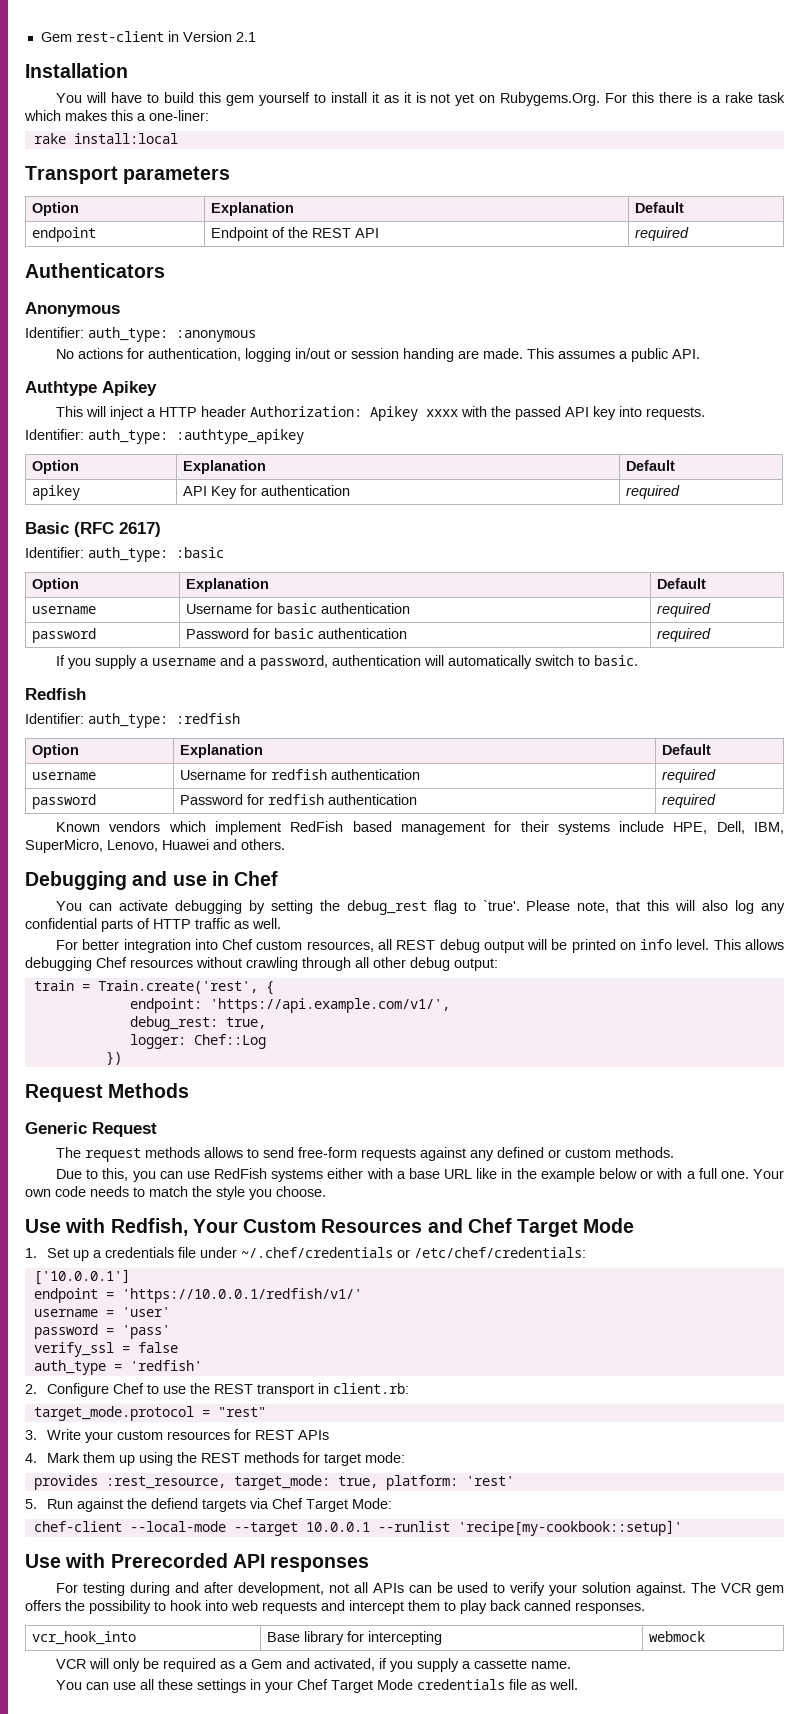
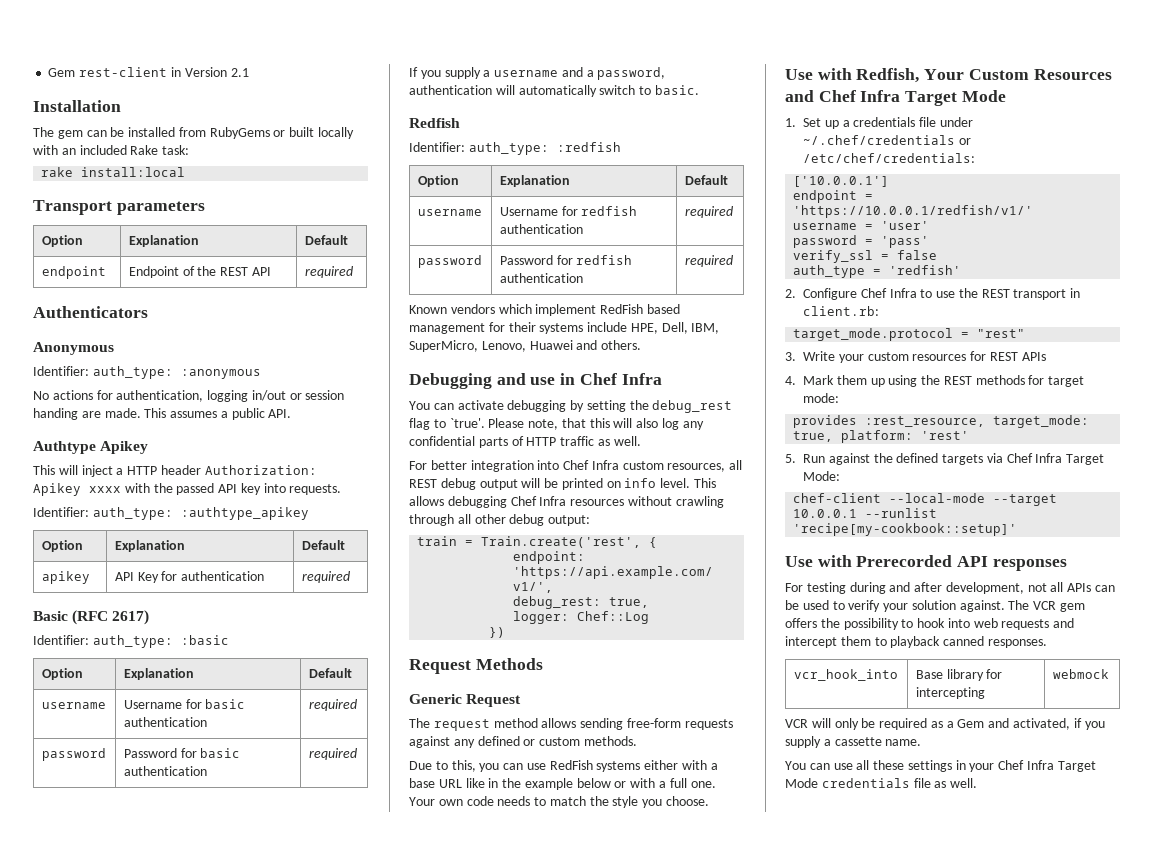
- You will have to build this gem yourself to install it as it is not yet on Rubygems.Org. For this there is a rake task which makes this a one-liner:
+ The gem can be installed from RubyGems or built locally with an included Rake task:
- Debugging and use in Chef
+ Debugging and use in Chef Infra
- For better integration into Chef custom resources, all REST debug output will be printed on info level.
+ For better integration into Chef Infra custom resources, all REST debug output will be printed on info level.
- This allows debugging Chef resources without crawling through all other debug output:
+ This allows debugging Chef Infra resources without crawling through all other debug output:
- The request methods allows to send free-form requests against any defined or custom methods.
+ The request method allows sending free-form requests against any defined or custom methods.
- Use with Redfish, Your Custom Resources and Chef Target Mode
+ Use with Redfish, Your Custom Resources and Chef Infra Target Mode
- 2. Configure Chef to use the REST transport in client.rb:
+ 2. Configure Chef Infra to use the REST transport in client.rb:
- 5. Run against the defiend targets via Chef Target Mode:
+ 5. Run against the defined targets via Chef Infra Target Mode:
- The VCR gem offers the possibility to hook into web requests and intercept them to play back canned responses.
+ The VCR gem offers the possibility to hook into web requests and intercept them to playback canned responses.
- You can use all these settings in your Chef Target Mode credentials file as well.
+ You can use all these settings in your Chef Infra Target Mode credentials file as well.

